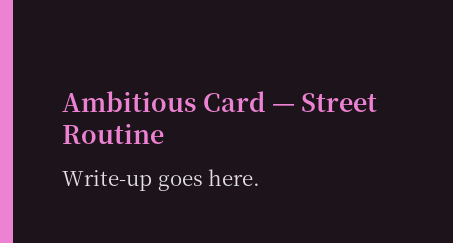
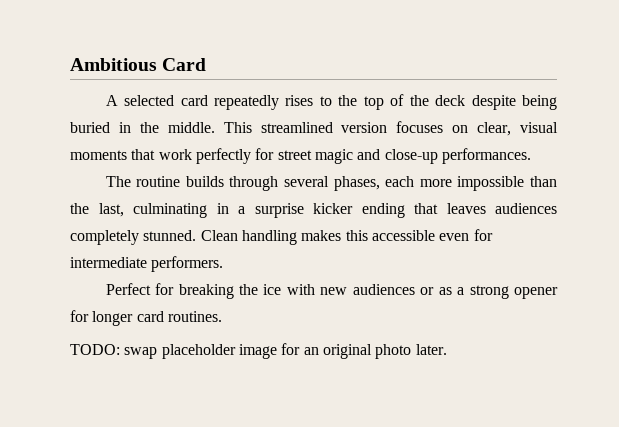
- Ambitious Card — Street Routine
- Write-up goes here.
+ Ambitious Card
+ A selected card repeatedly rises to the top of the deck despite being buried in the middle. This streamlined version focuses on clear, visual moments that work perfectly for street magic and close-up performances.
+ The routine builds through several phases, each more impossible than the last, culminating in a surprise kicker ending that leaves audiences completely stunned. Clean handling makes this accessible even for intermediate performers.
+ Perfect for breaking the ice with new audiences or as a strong opener for longer card routines.
+ TODO: swap placeholder image for an original photo later.

